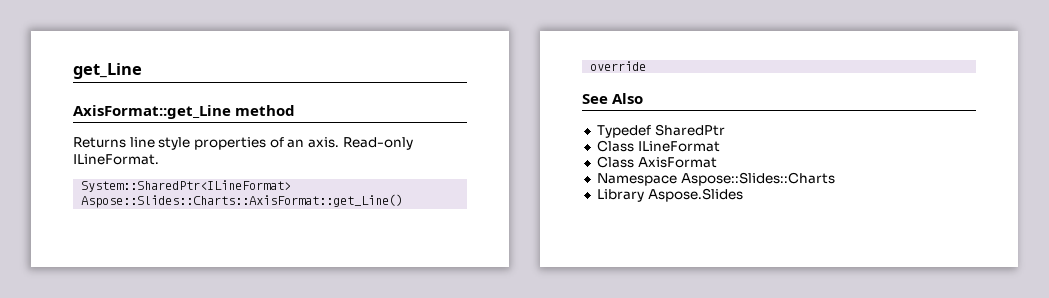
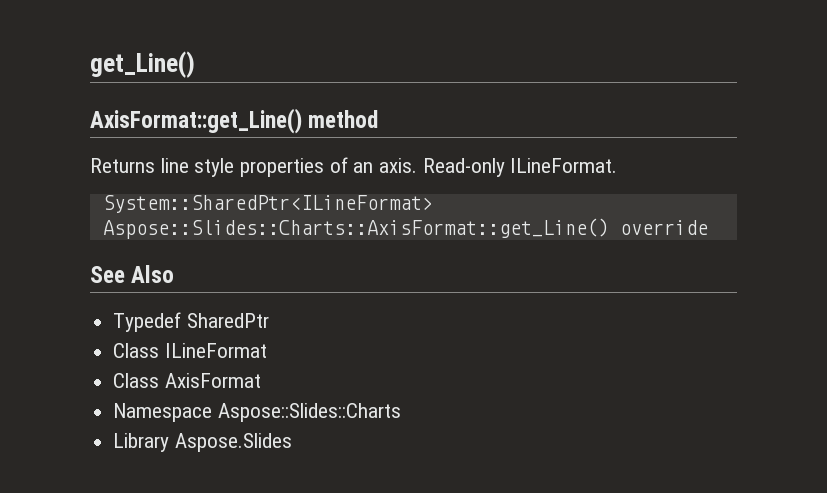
- get_Line
- AxisFormat::get_Line method
+ get_Line()
+ AxisFormat::get_Line() method

